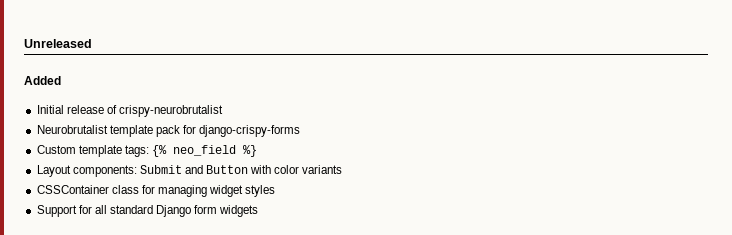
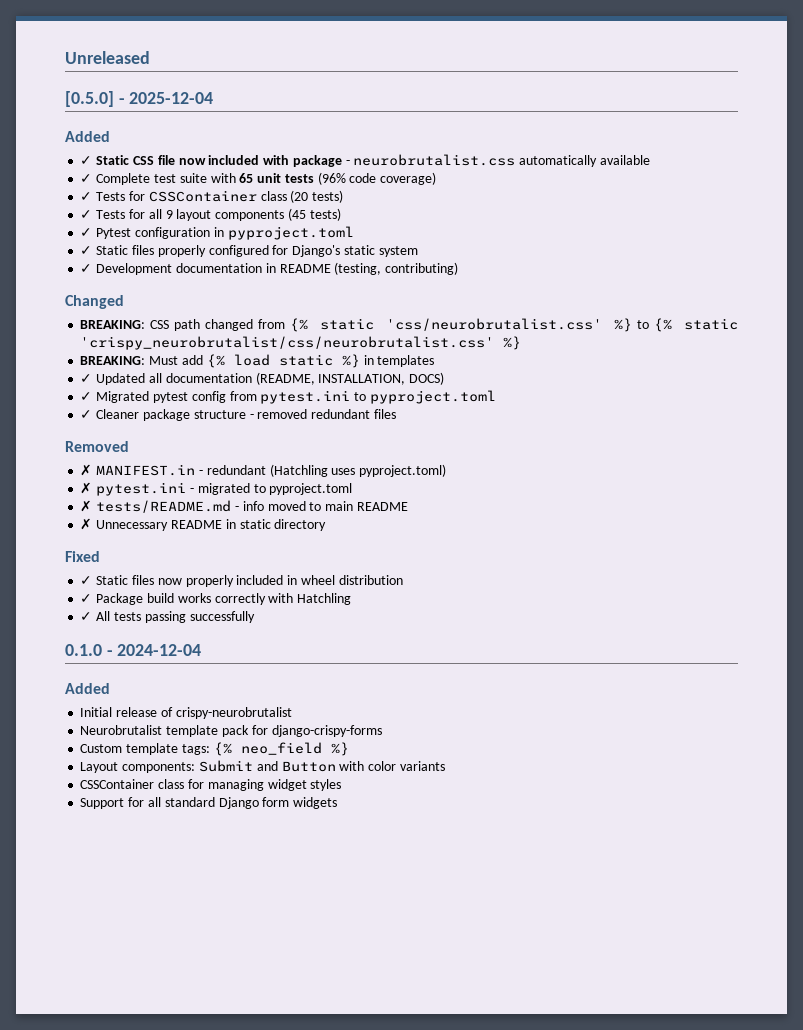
+ [0.5.0] - 2025-12-04
+ Added
+ ✓ Static CSS file now included with package - neurobrutalist.css automatically available
+ ✓ Complete test suite with 65 unit tests (96% code coverage)
+ ✓ Tests for CSSContainer class (20 tests)
+ ✓ Tests for all 9 layout components (45 tests)
+ ✓ Pytest configuration in pyproject.toml
+ ✓ Static files properly configured for Django's static system
+ ✓ Development documentation in README (testing, contributing)
+ Changed
+ BREAKING: CSS path changed from {% static 'css/neurobrutalist.css' %} to {% static 'crispy_neurobrutalist/css/neurobrutalist.css' %}
+ BREAKING: Must add {% load static %} in templates
+ ✓ Updated all documentation (README, INSTALLATION, DOCS)
+ ✓ Migrated pytest config from pytest.ini to pyproject.toml
+ ✓ Cleaner package structure - removed redundant files
+ Removed
+ ✗ MANIFEST.in - redundant (Hatchling uses pyproject.toml)
+ ✗ pytest.ini - migrated to pyproject.toml
+ ✗ tests/README.md - info moved to main README
+ ✗ Unnecessary README in static directory
+ Fixed
+ ✓ Static files now properly included in wheel distribution
+ ✓ Package build works correctly with Hatchling
+ ✓ All tests passing successfully
+ 0.1.0 - 2024-12-04

